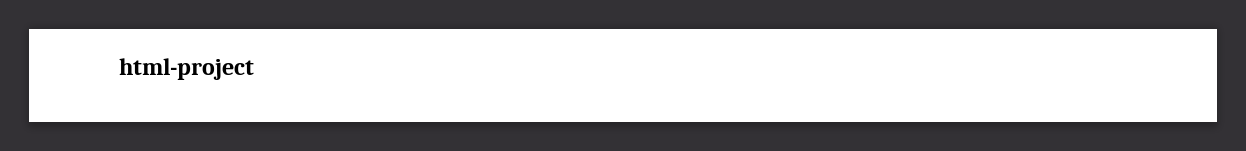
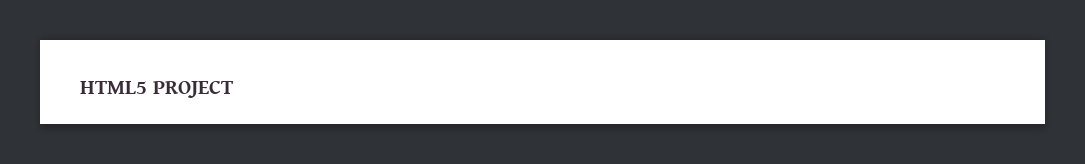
- html-project
+ HTML5 PROJECT

